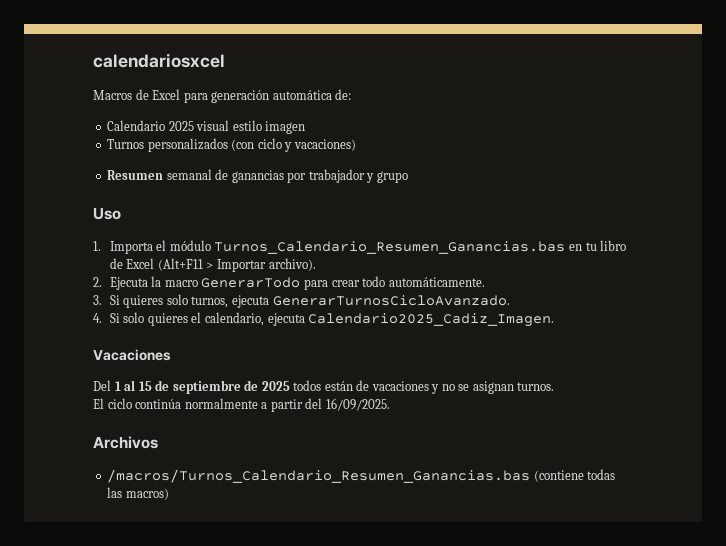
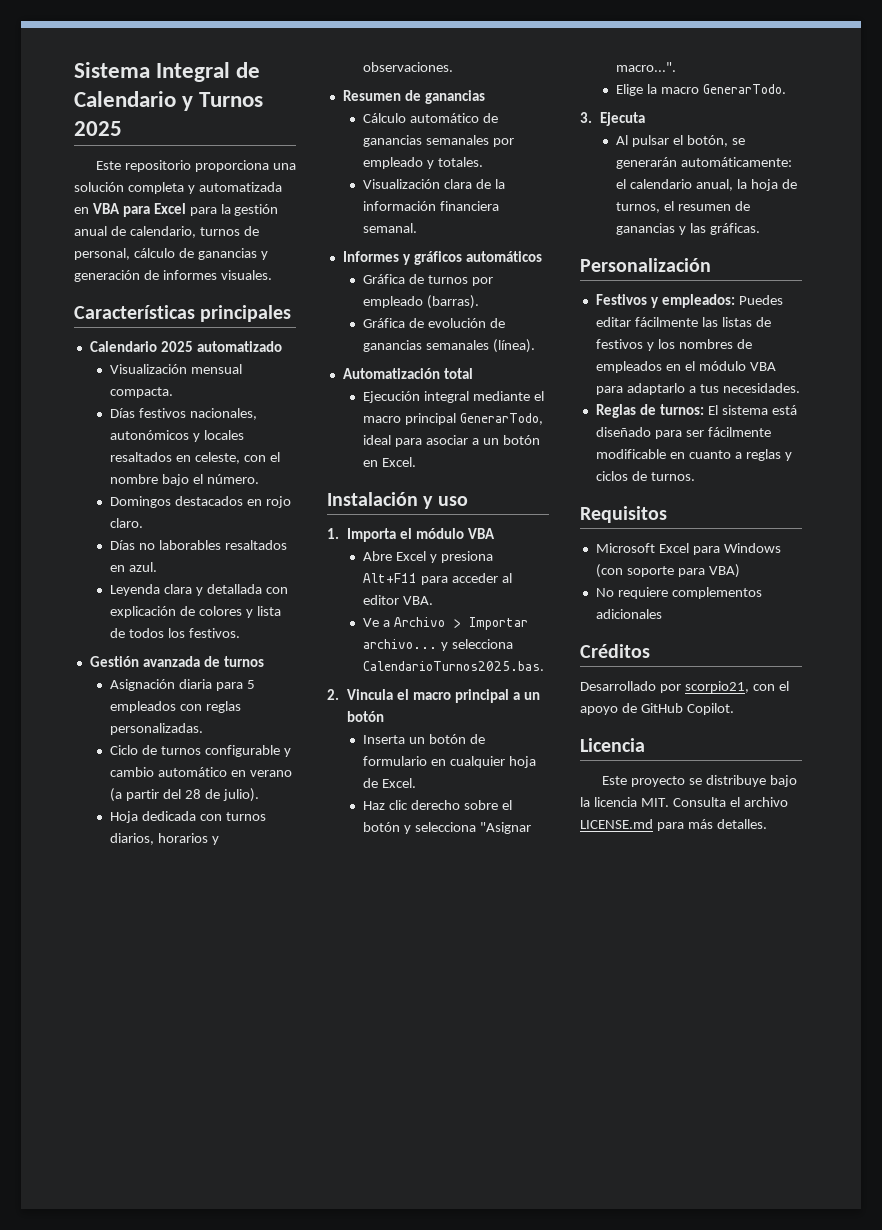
- calendariosxcel
- Macros de Excel para generación automática de:
- Calendario 2025 visual estilo imagen
- Turnos personalizados (con ciclo y vacaciones)
+ Sistema Integral de Calendario y Turnos 2025
+ Este repositorio proporciona una solución completa y automatizada en VBA para Excel para la gestión anual de calendario, turnos de personal, cálculo de ganancias y generación de informes visuales.
+ Características principales
+ Calendario 2025 automatizado
+ Visualización mensual compacta.
+ Días festivos nacionales, autonómicos y locales resaltados en celeste, con el nombre bajo el número.
+ Domingos destacados en rojo claro.
+ Días no laborables resaltados en azul.
+ Leyenda clara y detallada con explicación de colores y lista de todos los festivos.
+ Gestión avanzada de turnos
+ Asignación diaria para 5 empleados con reglas personalizadas.
+ Ciclo de turnos configurable y cambio automático en verano (a partir del 28 de julio).
+ Hoja dedicada con turnos diarios, horarios y observaciones.
- Resumen semanal de ganancias por trabajador y grupo
- Uso
- 1. Importa el módulo Turnos_Calendario_Resumen_Ganancias.bas en tu libro de Excel (Alt+F11 > Importar archivo).
- 2. Ejecuta la macro GenerarTodo para crear todo automáticamente.
- 3. Si quieres solo turnos, ejecuta GenerarTurnosCicloAvanzado.
- 4. Si solo quieres el calendario, ejecuta Calendario2025_Cadiz_Imagen.
- Vacaciones
- Del 1 al 15 de septiembre de 2025 todos están de vacaciones y no se asignan turnos.
- El ciclo continúa normalmente a partir del 16/09/2025.
- Archivos
- /macros/Turnos_Calendario_Resumen_Ganancias.bas (contiene todas las macros)
+ Resumen de ganancias
+ Cálculo automático de ganancias semanales por empleado y totales.
+ Visualización clara de la información financiera semanal.
+ Informes y gráficos automáticos
+ Gráfica de turnos por empleado (barras).
+ Gráfica de evolución de ganancias semanales (línea).
+ Automatización total
+ Ejecución integral mediante el macro principal GenerarTodo, ideal para asociar a un botón en Excel.
+ Instalación y uso
+ 1. Importa el módulo VBA
+ Abre Excel y presiona Alt+F11 para acceder al editor VBA.
+ Ve a Archivo > Importar archivo... y selecciona CalendarioTurnos2025.bas.
+ 2. Vincula el macro principal a un botón
+ Inserta un botón de formulario en cualquier hoja de Excel.
+ Haz clic derecho sobre el botón y selecciona "Asignar macro...".
+ Elige la macro GenerarTodo.
+ 3. Ejecuta
+ Al pulsar el botón, se generarán automáticamente: el calendario anual, la hoja de turnos, el resumen de ganancias y las gráficas.
+ Personalización
+ Festivos y empleados: Puedes editar fácilmente las listas de festivos y los nombres de empleados en el módulo VBA para adaptarlo a tus necesidades.
+ Reglas de turnos: El sistema está diseñado para ser fácilmente modificable en cuanto a reglas y ciclos de turnos.
+ Requisitos
+ Microsoft Excel para Windows (con soporte para VBA)
+ No requiere complementos adicionales
+ Créditos
+ Desarrollado por scorpio21, con el apoyo de GitHub Copilot.
+ Licencia
+ Este proyecto se distribuye bajo la licencia MIT. Consulta el archivo LICENSE.md para más detalles.

